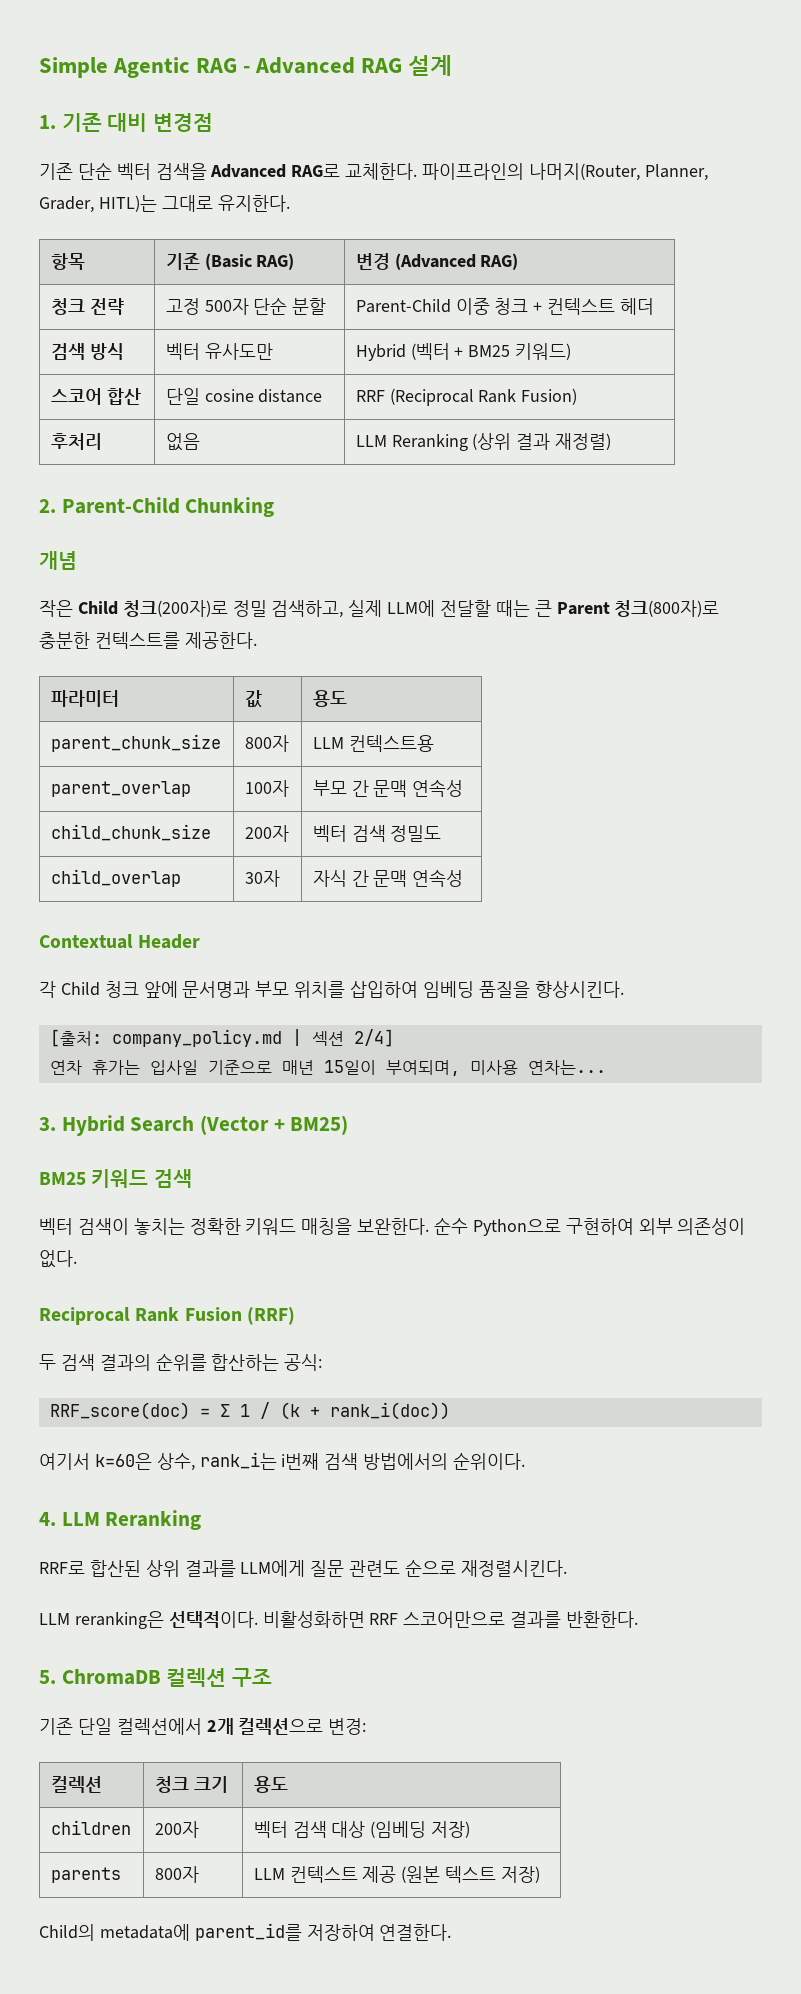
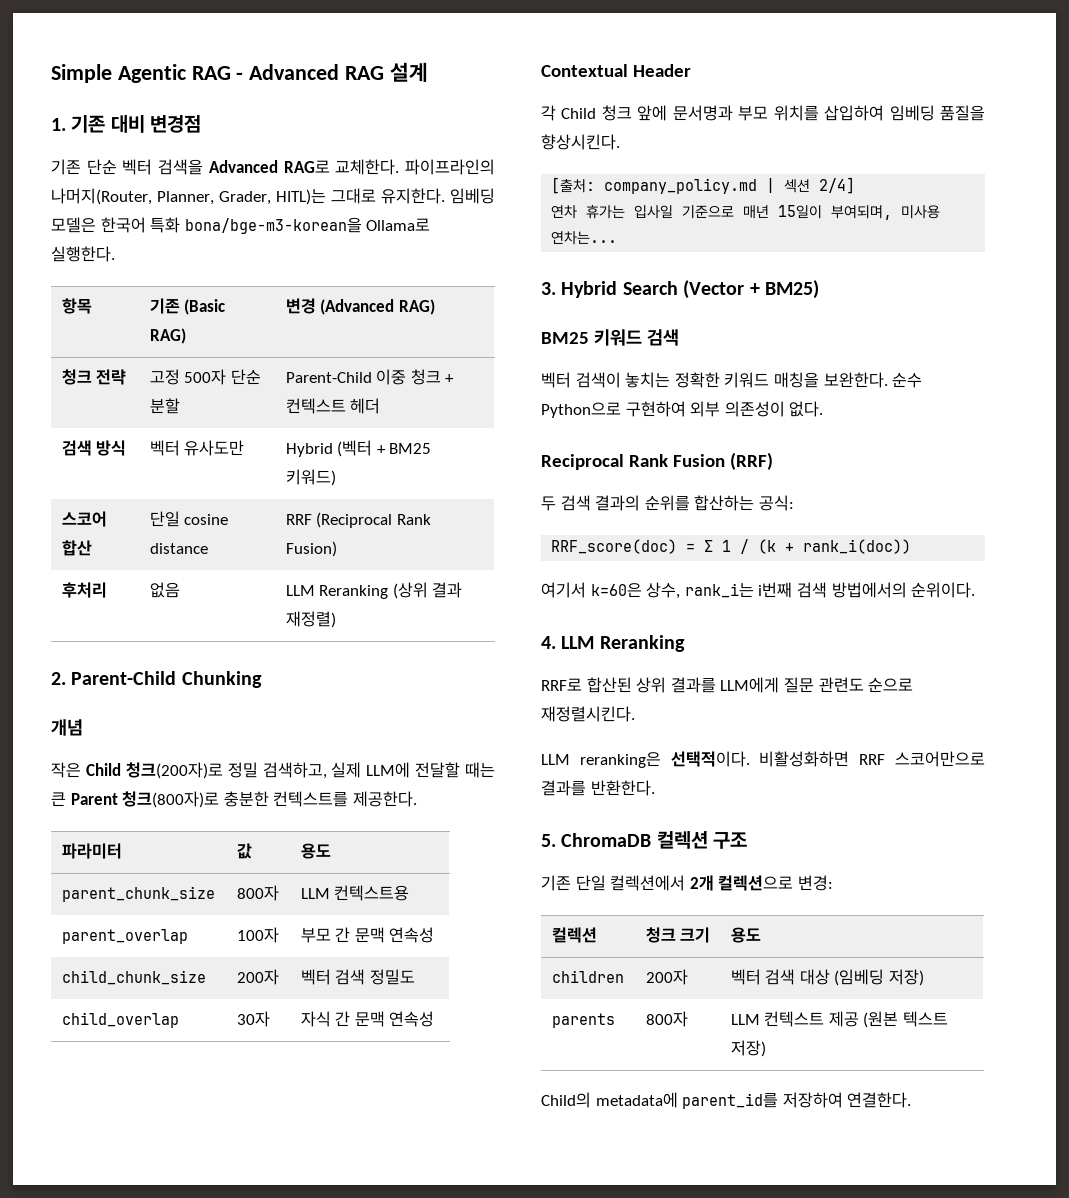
+ 임베딩 모델은 한국어 특화 bona/bge-m3-korean을 Ollama로 실행한다.

